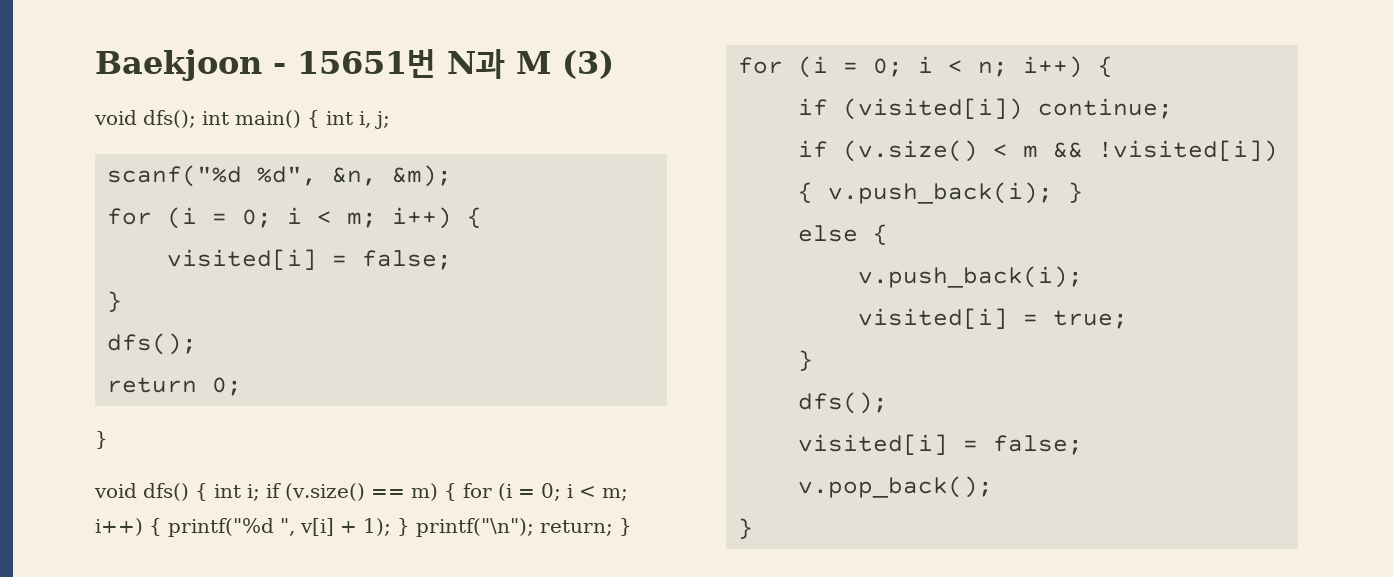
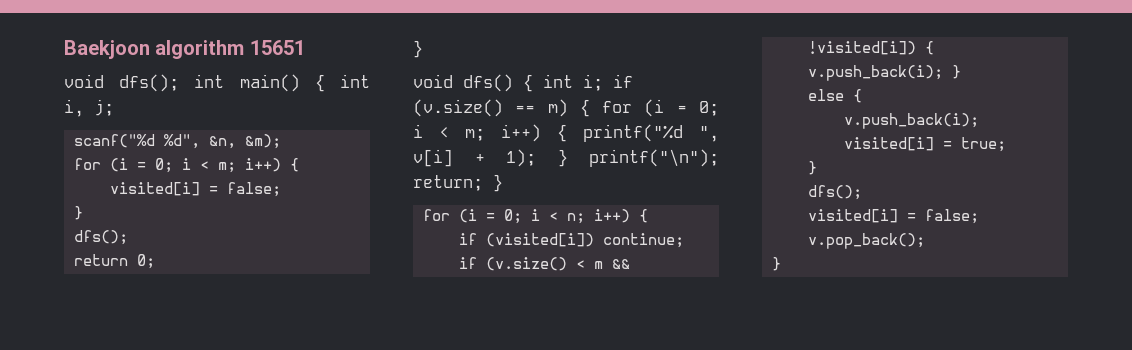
- Baekjoon - 15651번 N과 M (3)
+ Baekjoon algorithm 15651

